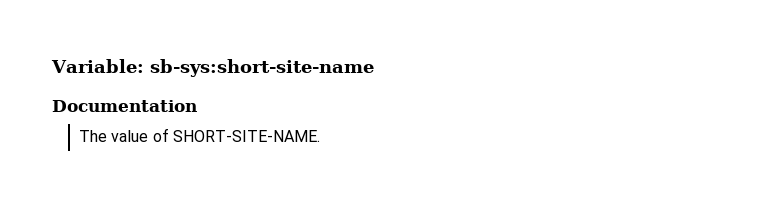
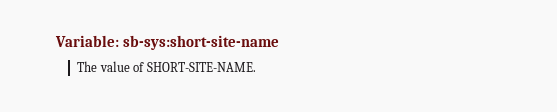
- Documentation

